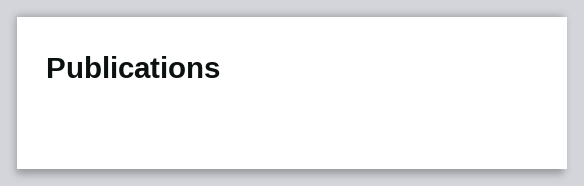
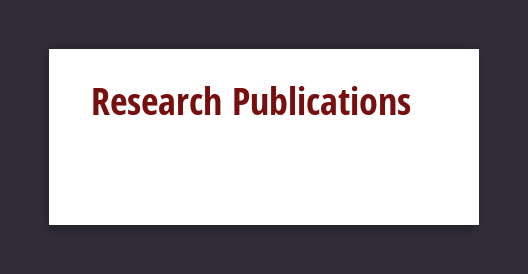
- Publications
+ Research Publications

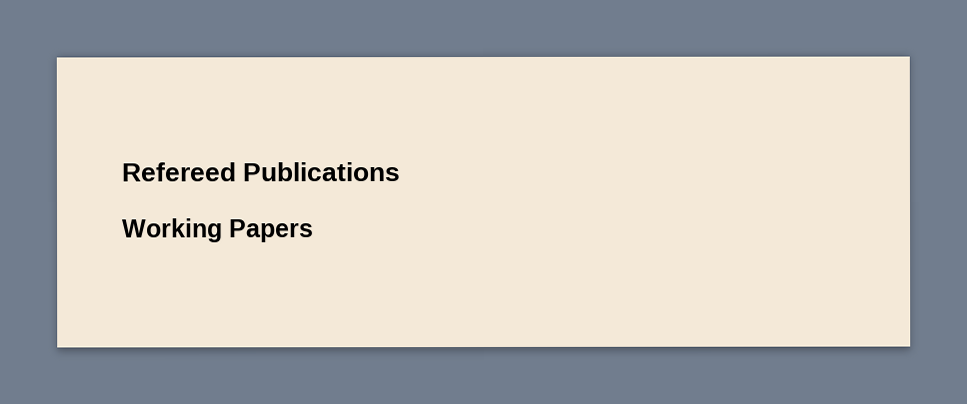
- Research Publications
+ Refereed Publications
+ Working Papers

